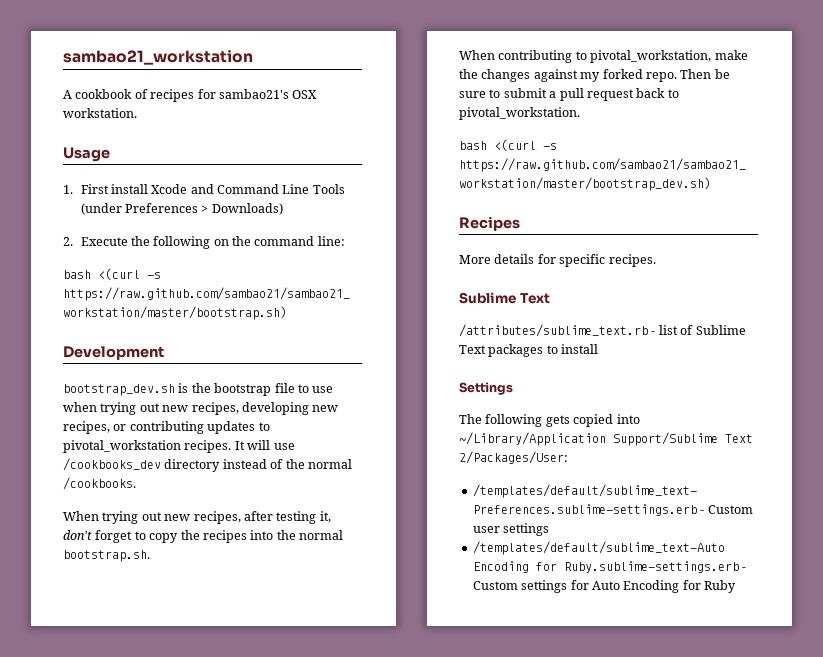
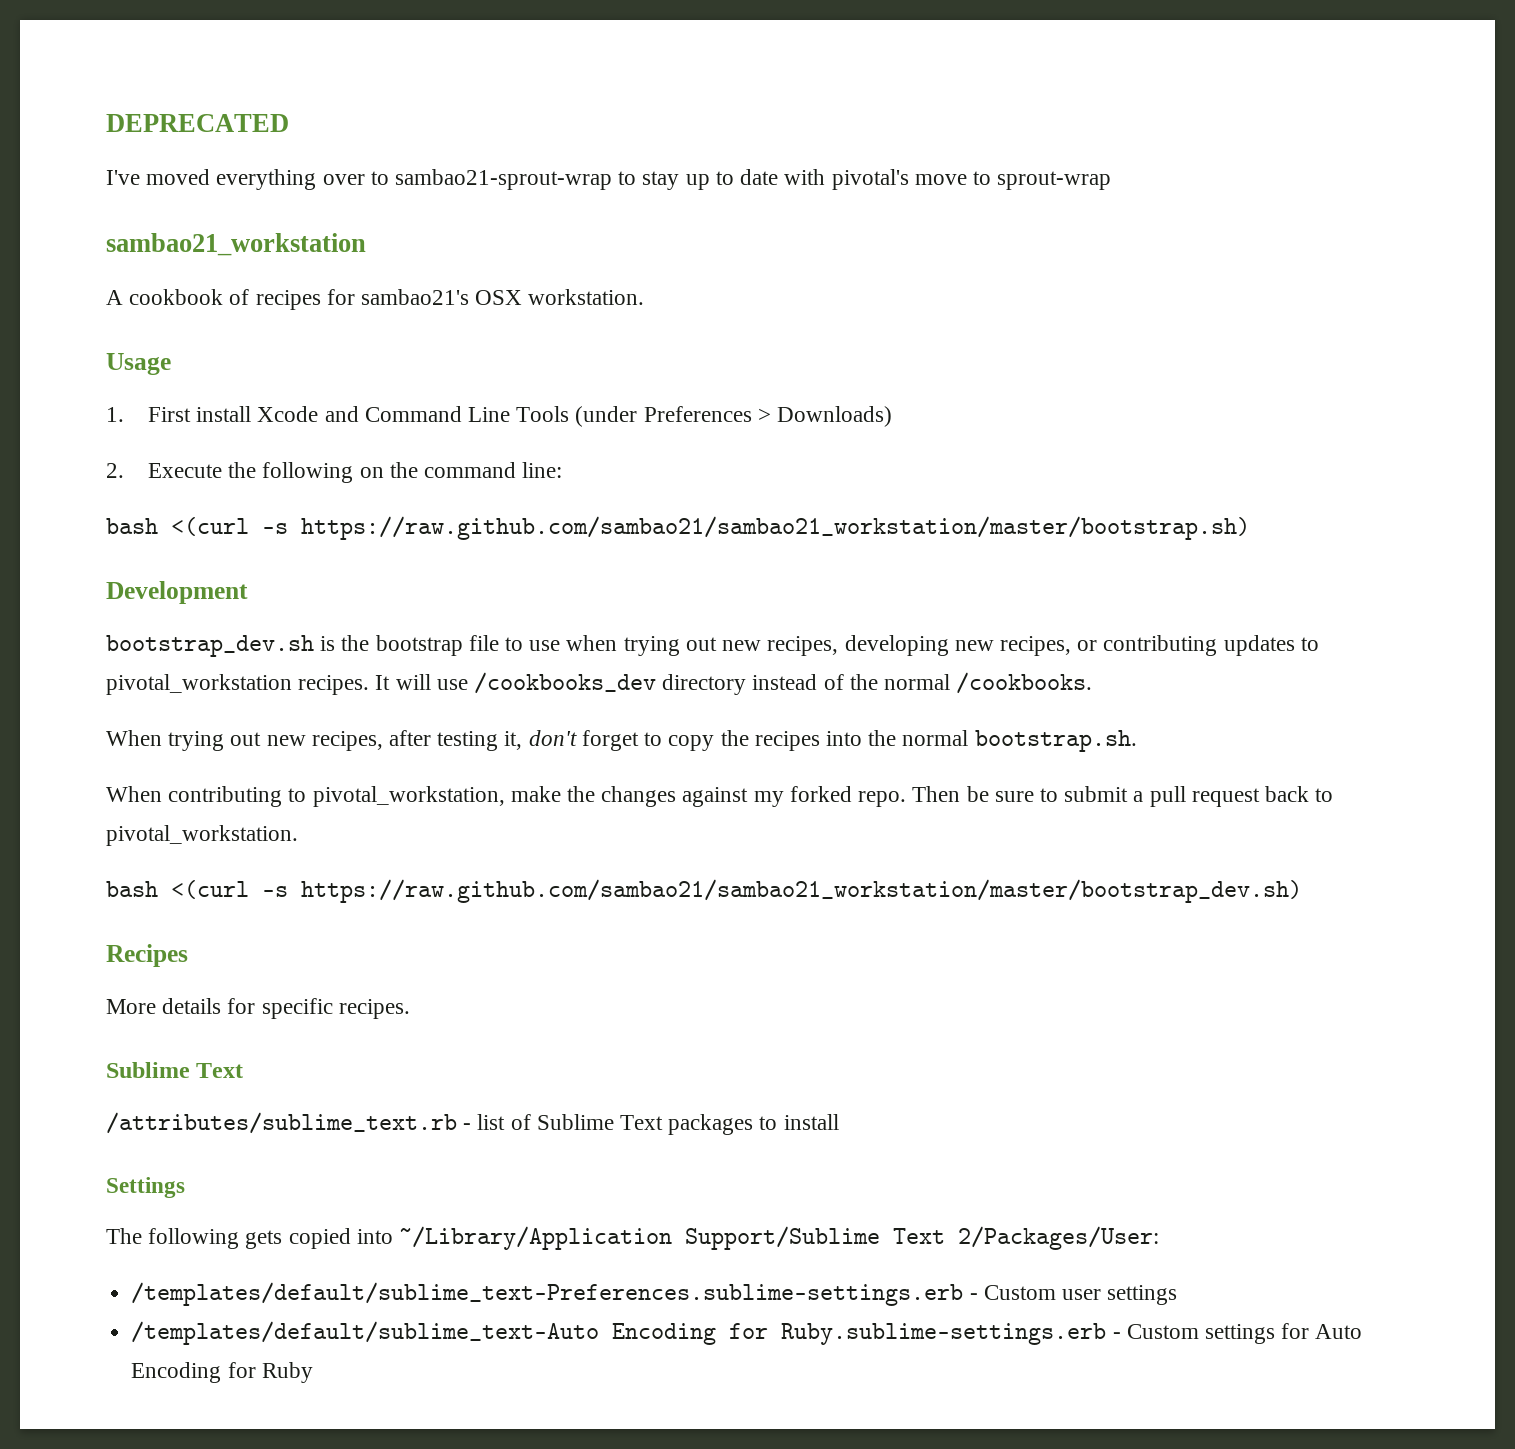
+ DEPRECATED
+ I've moved everything over to sambao21-sprout-wrap to stay up to date with pivotal's move to sprout-wrap

